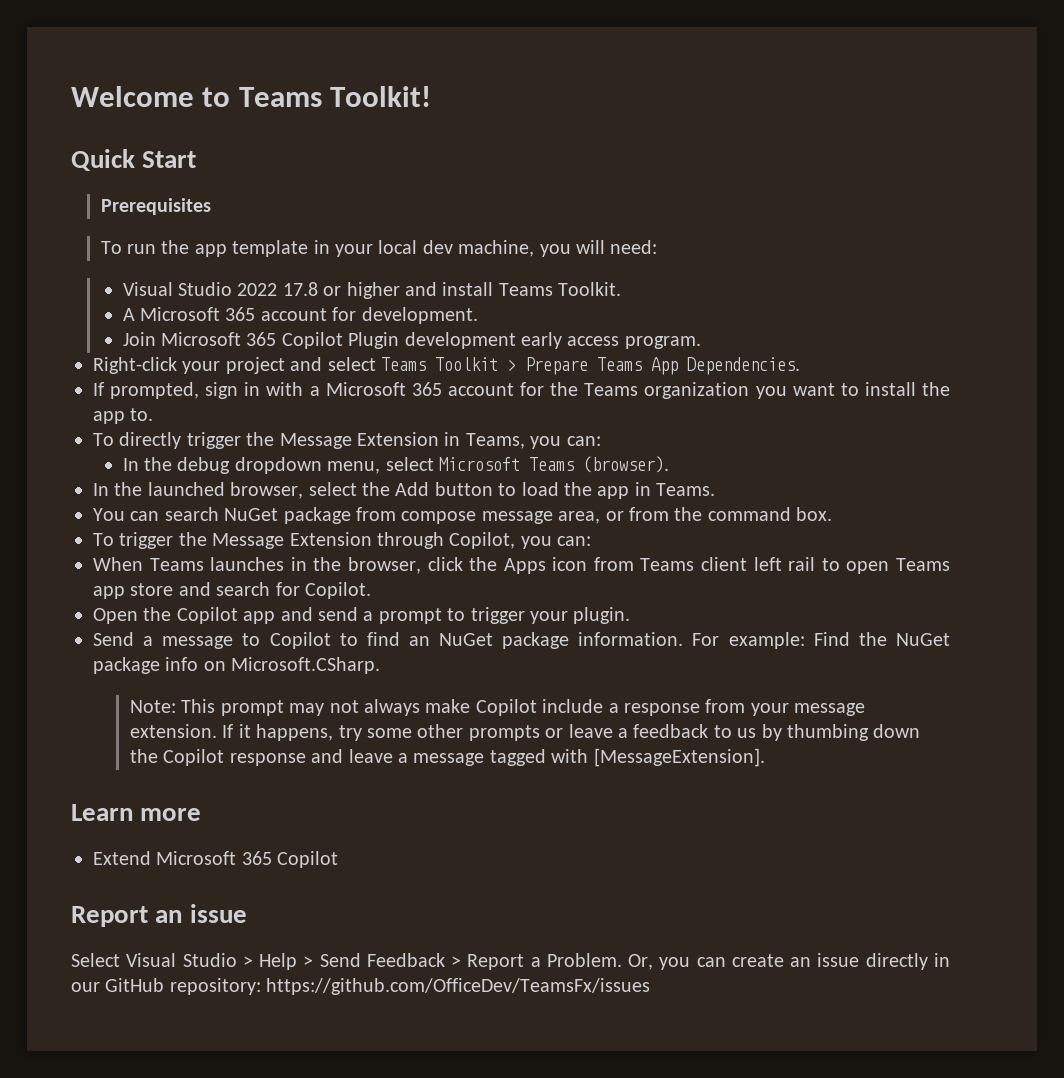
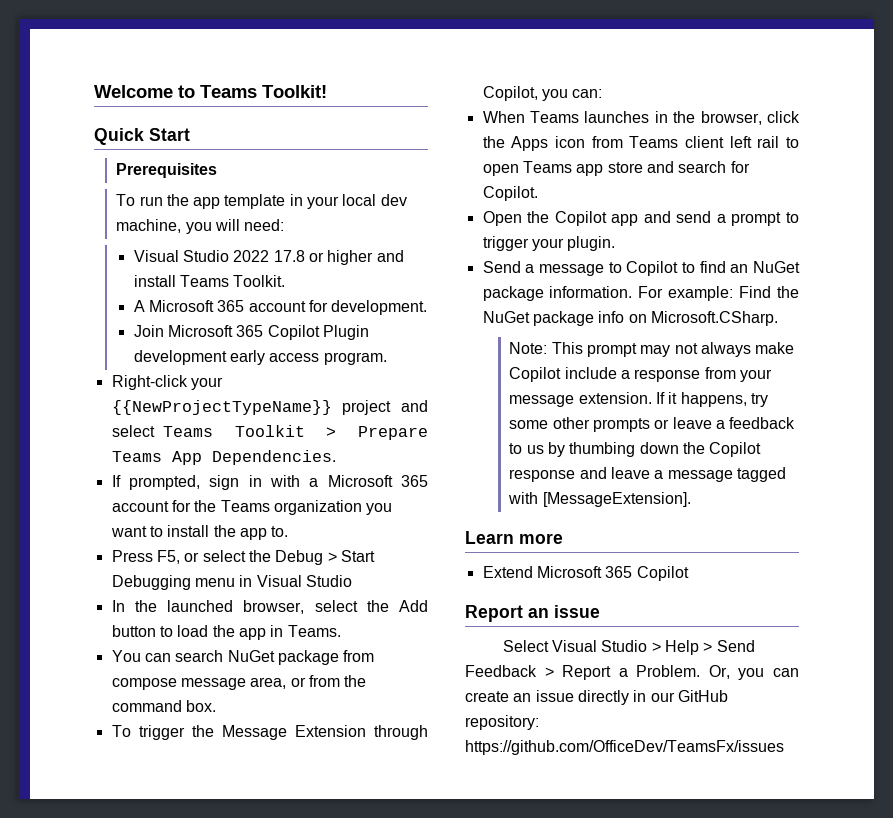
- Right-click your project and select Teams Toolkit > Prepare Teams App Dependencies.
+ Right-click your {{NewProjectTypeName}} project and select Teams Toolkit > Prepare Teams App Dependencies.
- To directly trigger the Message Extension in Teams, you can:
- In the debug dropdown menu, select Microsoft Teams (browser).
+ Press F5, or select the Debug > Start Debugging menu in Visual Studio

